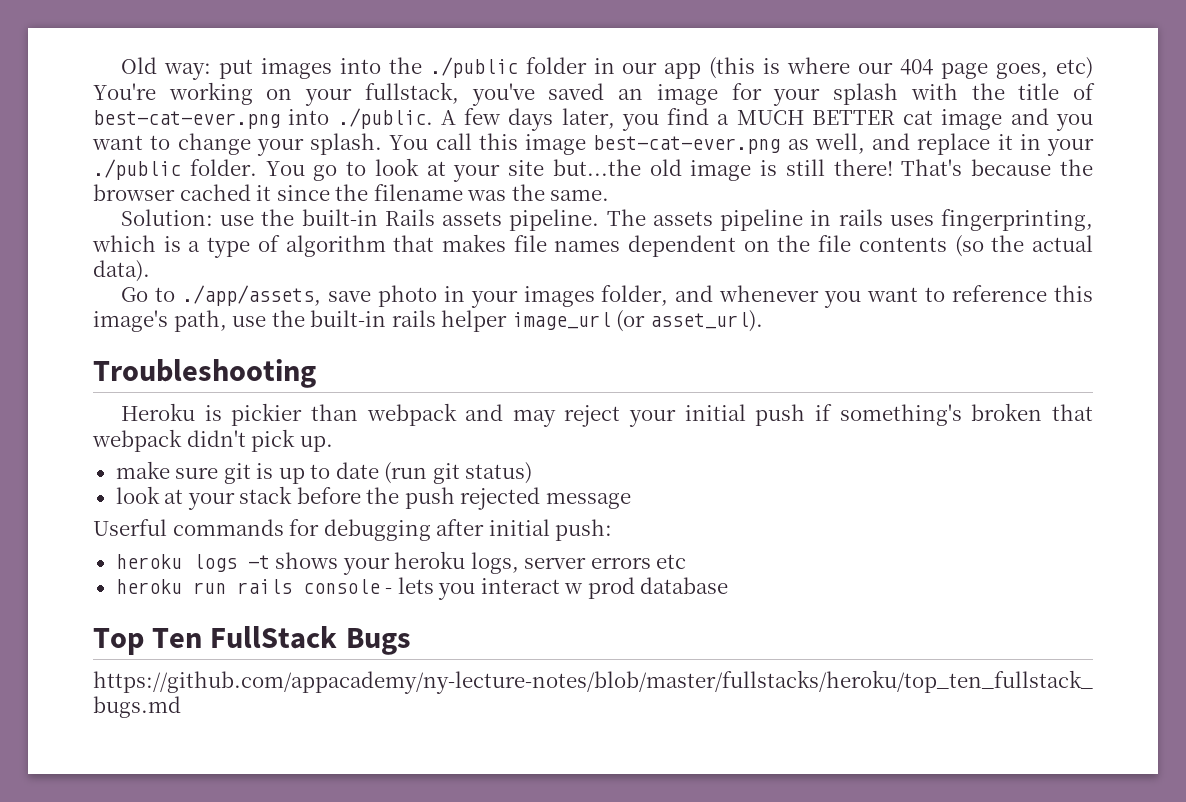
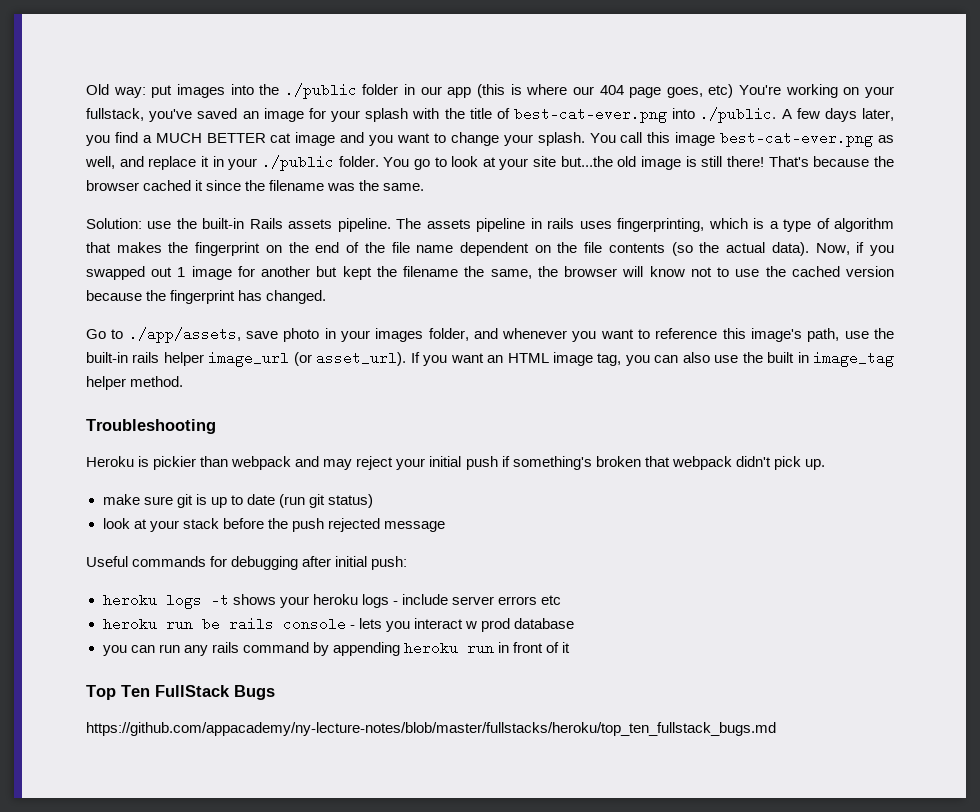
- The assets pipeline in rails uses fingerprinting, which is a type of algorithm that makes file names dependent on the file contents (so the actual data).
+ The assets pipeline in rails uses fingerprinting, which is a type of algorithm that makes the fingerprint on the end of the file name dependent on the file contents (so the actual data). Now, if you swapped out 1 image for another but kept the filename the same, the browser will know not to use the cached version because the fingerprint has changed.
+ If you want an HTML image tag, you can also use the built in image_tag helper method.
- Userful commands for debugging after initial push:
+ Useful commands for debugging after initial push:
- heroku logs -t shows your heroku logs, server errors etc
+ heroku logs -t shows your heroku logs - include server errors etc
- heroku run rails console - lets you interact w prod database
+ heroku run be rails console - lets you interact w prod database
+ you can run any rails command by appending heroku run in front of it

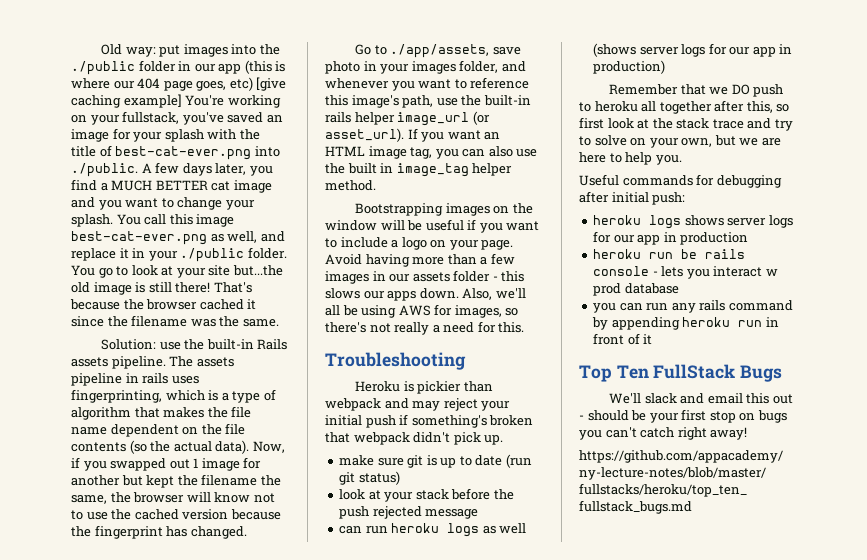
- Old way: put images into the ./public folder in our app (this is where our 404 page goes, etc) You're working on your fullstack, you've saved an image for your splash with the title of best-cat-ever.png into ./public. A few days later, you find a MUCH BETTER cat image and you want to change your splash.
+ Old way: put images into the ./public folder in our app (this is where our 404 page goes, etc) [give caching example] You're working on your fullstack, you've saved an image for your splash with the title of best-cat-ever.png into ./public. A few days later, you find a MUCH BETTER cat image and you want to change your splash.
- The assets pipeline in rails uses fingerprinting, which is a type of algorithm that makes the fingerprint on the end of the file name dependent on the file contents (so the actual data).
+ The assets pipeline in rails uses fingerprinting, which is a type of algorithm that makes the file name dependent on the file contents (so the actual data).
+ Bootstrapping images on the window will be useful if you want to include a logo on your page. Avoid having more than a few images in our assets folder - this slows our apps down. Also, we'll all be using AWS for images, so there's not really a need for this.
+ can run heroku logs as well (shows server logs for our app in production)
+ Remember that we DO push to heroku all together after this, so first look at the stack trace and try to solve on your own, but we are here to help you.
- heroku logs -t shows your heroku logs - include server errors etc
+ heroku logs shows server logs for our app in production
+ We'll slack and email this out - should be your first stop on bugs you can't catch right away!

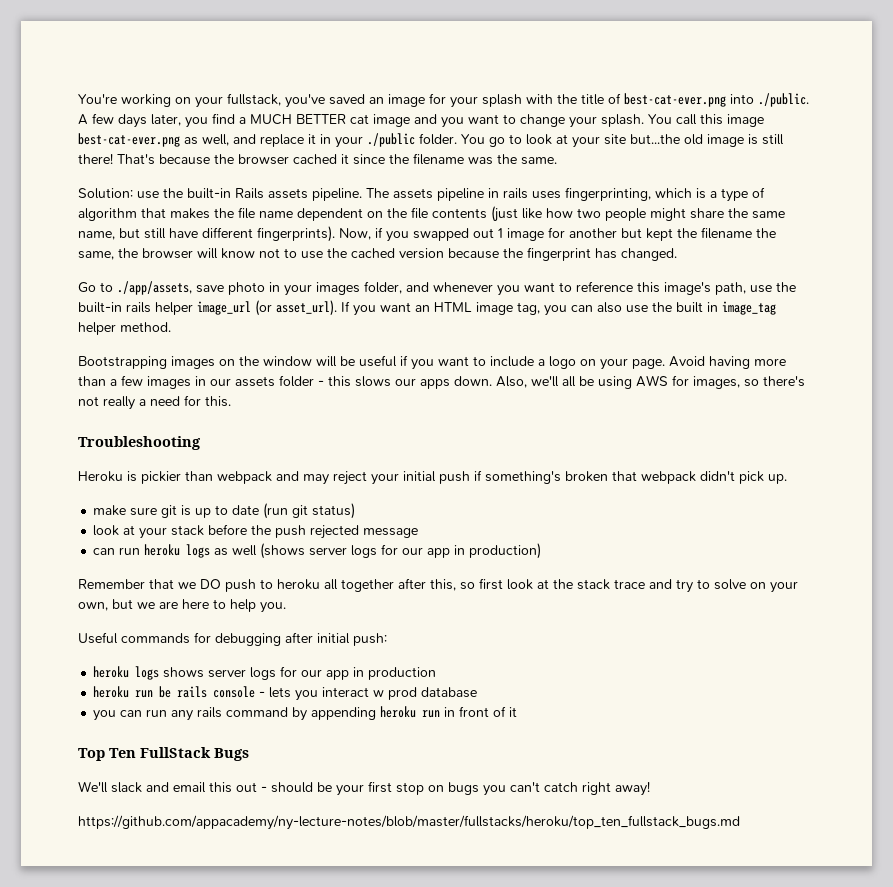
- Old way: put images into the ./public folder in our app (this is where our 404 page goes, etc) [give caching example] You're working on your fullstack, you've saved an image for your splash with the title of best-cat-ever.png into ./public. A few days later, you find a MUCH BETTER cat image and you want to change your splash.
+ You're working on your fullstack, you've saved an image for your splash with the title of best-cat-ever.png into ./public. A few days later, you find a MUCH BETTER cat image and you want to change your splash.
- The assets pipeline in rails uses fingerprinting, which is a type of algorithm that makes the file name dependent on the file contents (so the actual data).
+ The assets pipeline in rails uses fingerprinting, which is a type of algorithm that makes the file name dependent on the file contents (just like how two people might share the same name, but still have different fingerprints).

